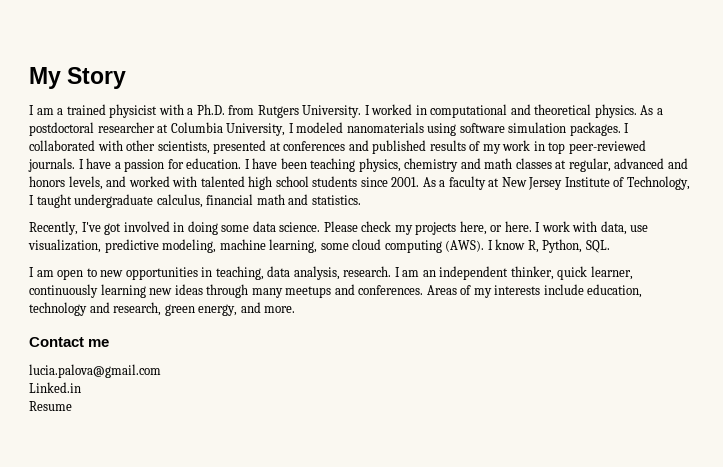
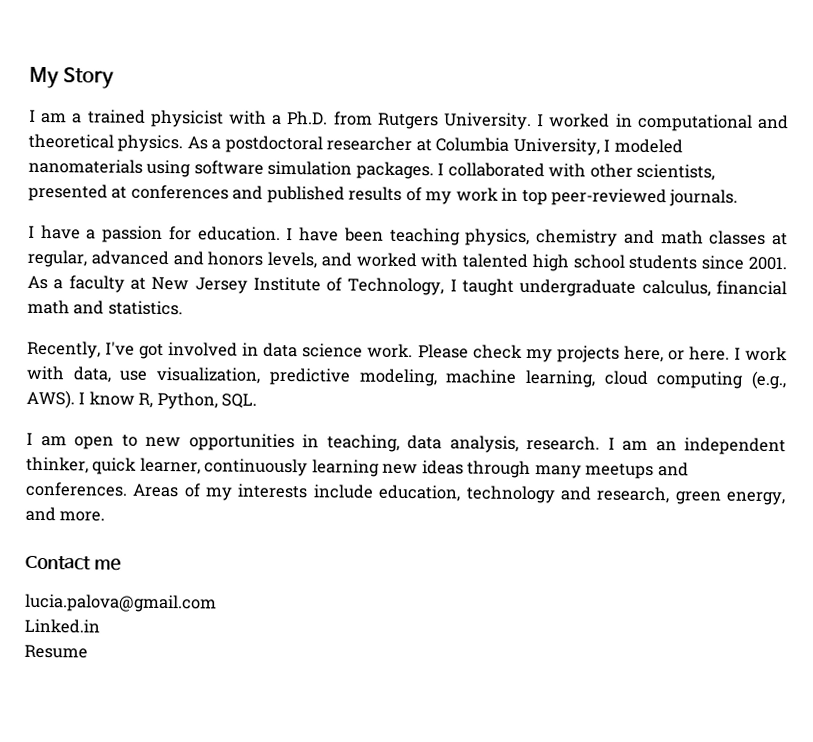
- I collaborated with other scientists, presented at conferences and published results of my work in top peer-reviewed journals. I have a passion for education.
+ I collaborated with other scientists, presented at conferences and published results of my work in top peer-reviewed journals.
+ I have a passion for education.
- Recently, I've got involved in doing some data science.
+ Recently, I've got involved in data science work.
- I work with data, use visualization, predictive modeling, machine learning, some cloud computing (AWS).
+ I work with data, use visualization, predictive modeling, machine learning, cloud computing (e.g., AWS).

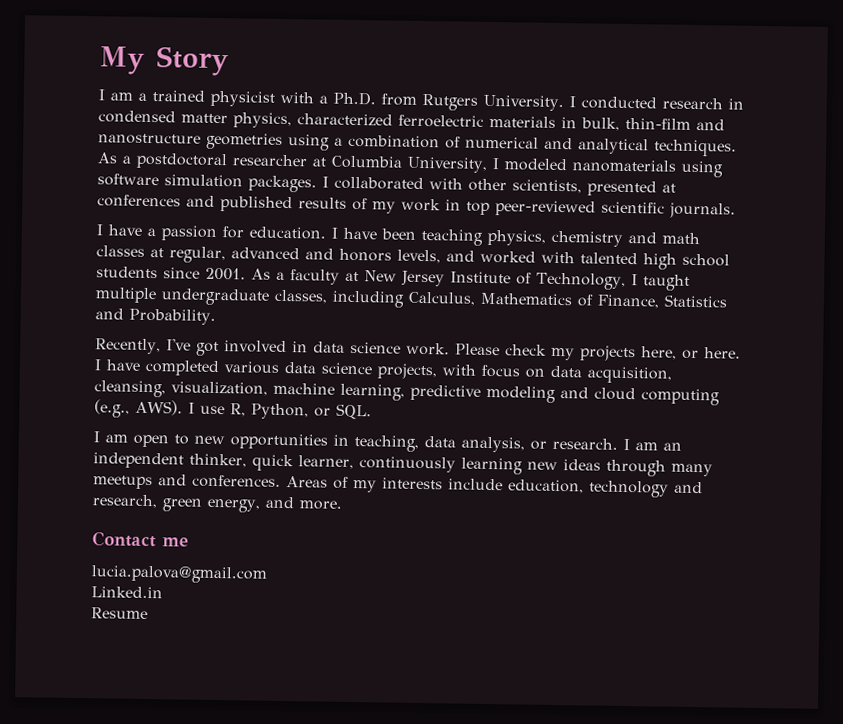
- I worked in computational and theoretical physics.
+ I conducted research in condensed matter physics, characterized ferroelectric materials in bulk, thin-film and nanostructure geometries using a combination of numerical and analytical techniques.
- I collaborated with other scientists, presented at conferences and published results of my work in top peer-reviewed journals.
+ I collaborated with other scientists, presented at conferences and published results of my work in top peer-reviewed scientific journals.
- As a faculty at New Jersey Institute of Technology, I taught undergraduate calculus, financial math and statistics.
+ As a faculty at New Jersey Institute of Technology, I taught multiple undergraduate classes, including Calculus, Mathematics of Finance, Statistics and Probability.
- I work with data, use visualization, predictive modeling, machine learning, cloud computing (e.g., AWS).
+ I have completed various data science projects, with focus on data acquisition, cleansing, visualization, machine learning, predictive modeling and cloud computing (e.g., AWS).
- I know R, Python, SQL.
+ I use R, Python, or SQL.
- I am open to new opportunities in teaching, data analysis, research.
+ I am open to new opportunities in teaching, data analysis, or research.

